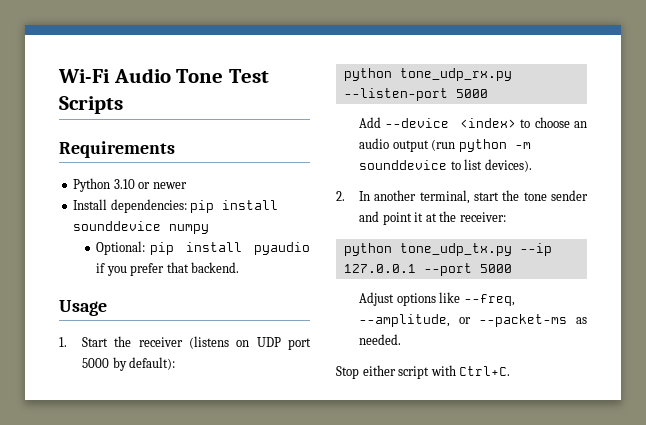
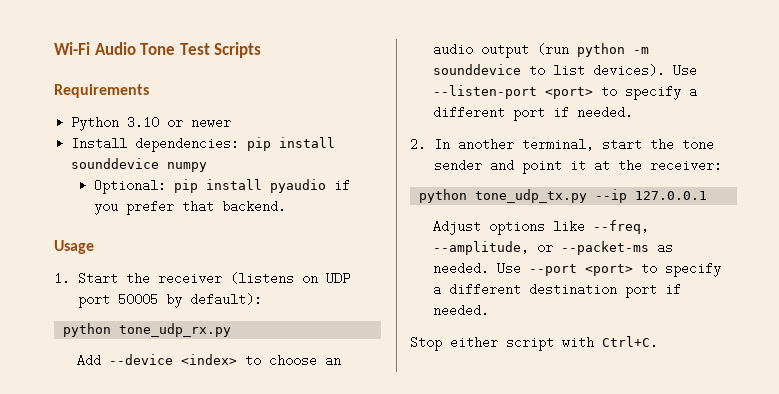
- 1. Start the receiver (listens on UDP port 5000 by default):
+ 1. Start the receiver (listens on UDP port 50005 by default):
- python tone_udp_rx.py --listen-port 5000
+ python tone_udp_rx.py
+ Use --listen-port <port> to specify a different port if needed.
- python tone_udp_tx.py --ip 127.0.0.1 --port 5000
+ python tone_udp_tx.py --ip 127.0.0.1
+ Use --port <port> to specify a different destination port if needed.

